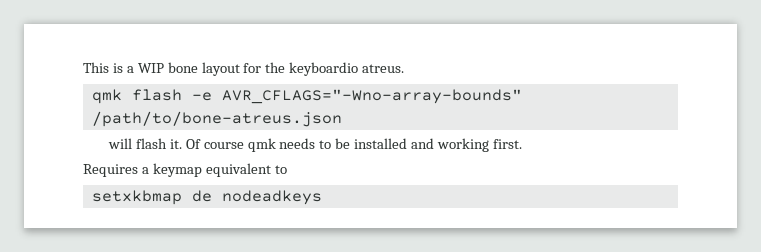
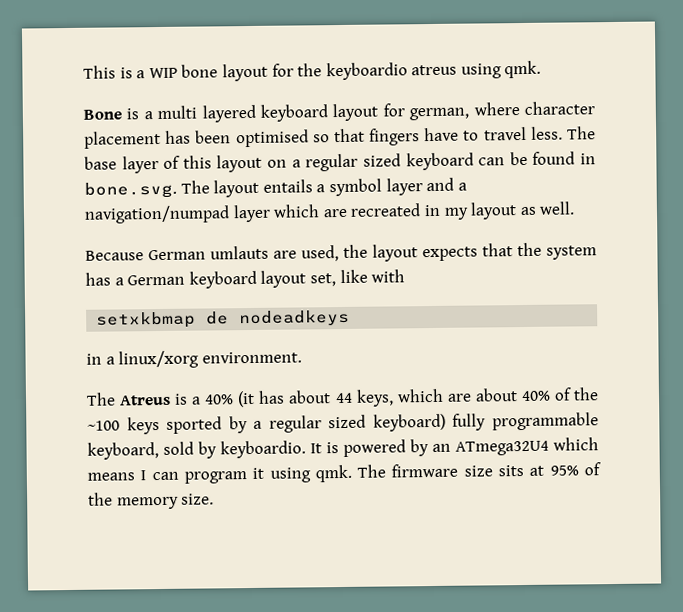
- This is a WIP bone layout for the keyboardio atreus.
- qmk flash -e AVR_CFLAGS="-Wno-array-bounds" /path/to/bone-atreus.json
- will flash it. Of course qmk needs to be installed and working first.
- Requires a keymap equivalent to
+ This is a WIP bone layout for the keyboardio atreus using qmk.
+ Bone is a multi layered keyboard layout for german, where character placement has been optimised so that fingers have to travel less. The base layer of this layout on a regular sized keyboard can be found in bone.svg. The layout entails a symbol layer and a navigation/numpad layer which are recreated in my layout as well.
+ Because German umlauts are used, the layout expects that the system has a German keyboard layout set, like with
  setxkbmap de nodeadkeys
+ in a linux/xorg environment.
+ The Atreus is a 40% (it has about 44 keys, which are about 40% of the ~100 keys sported by a regular sized keyboard) fully programmable keyboard, sold by keyboardio. It is powered by an ATmega32U4 which means I can program it using qmk. The firmware size sits at 95% of the memory size.

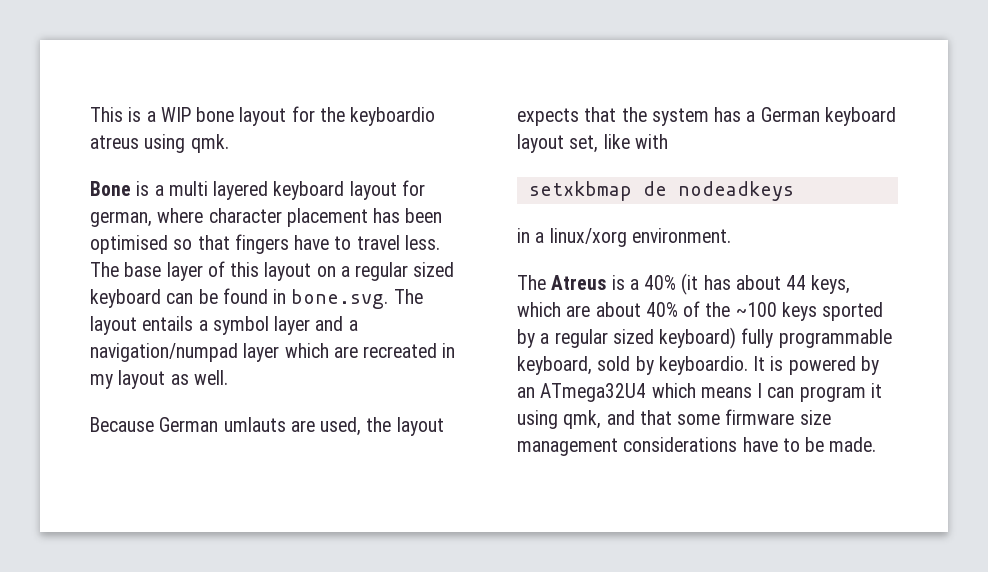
- It is powered by an ATmega32U4 which means I can program it using qmk. The firmware size sits at 95% of the memory size.
+ It is powered by an ATmega32U4 which means I can program it using qmk, and that some firmware size management considerations have to be made.

